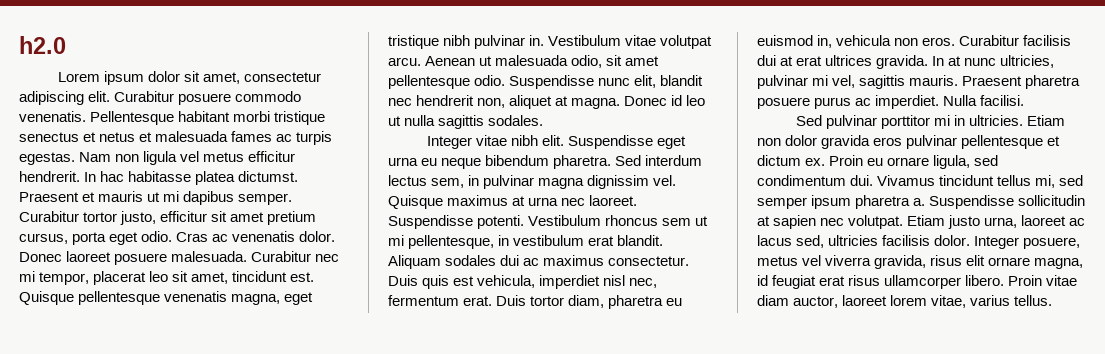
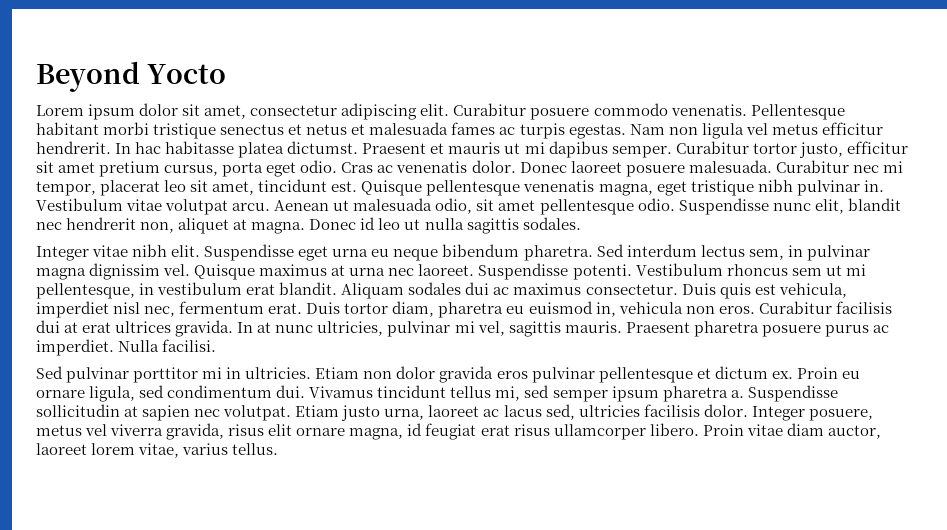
- h2.0
+ Beyond Yocto

